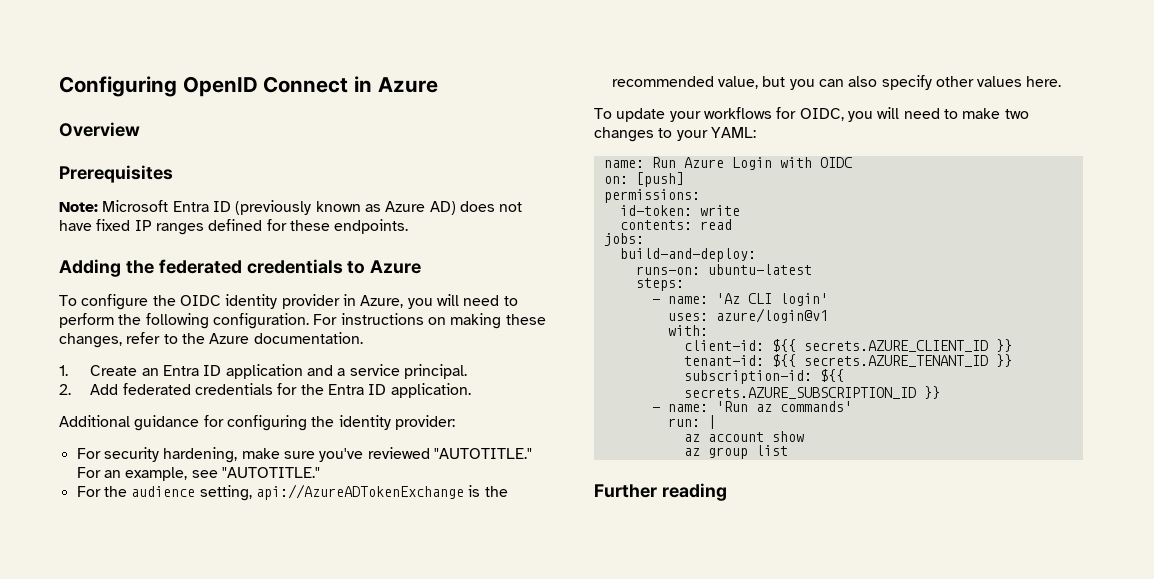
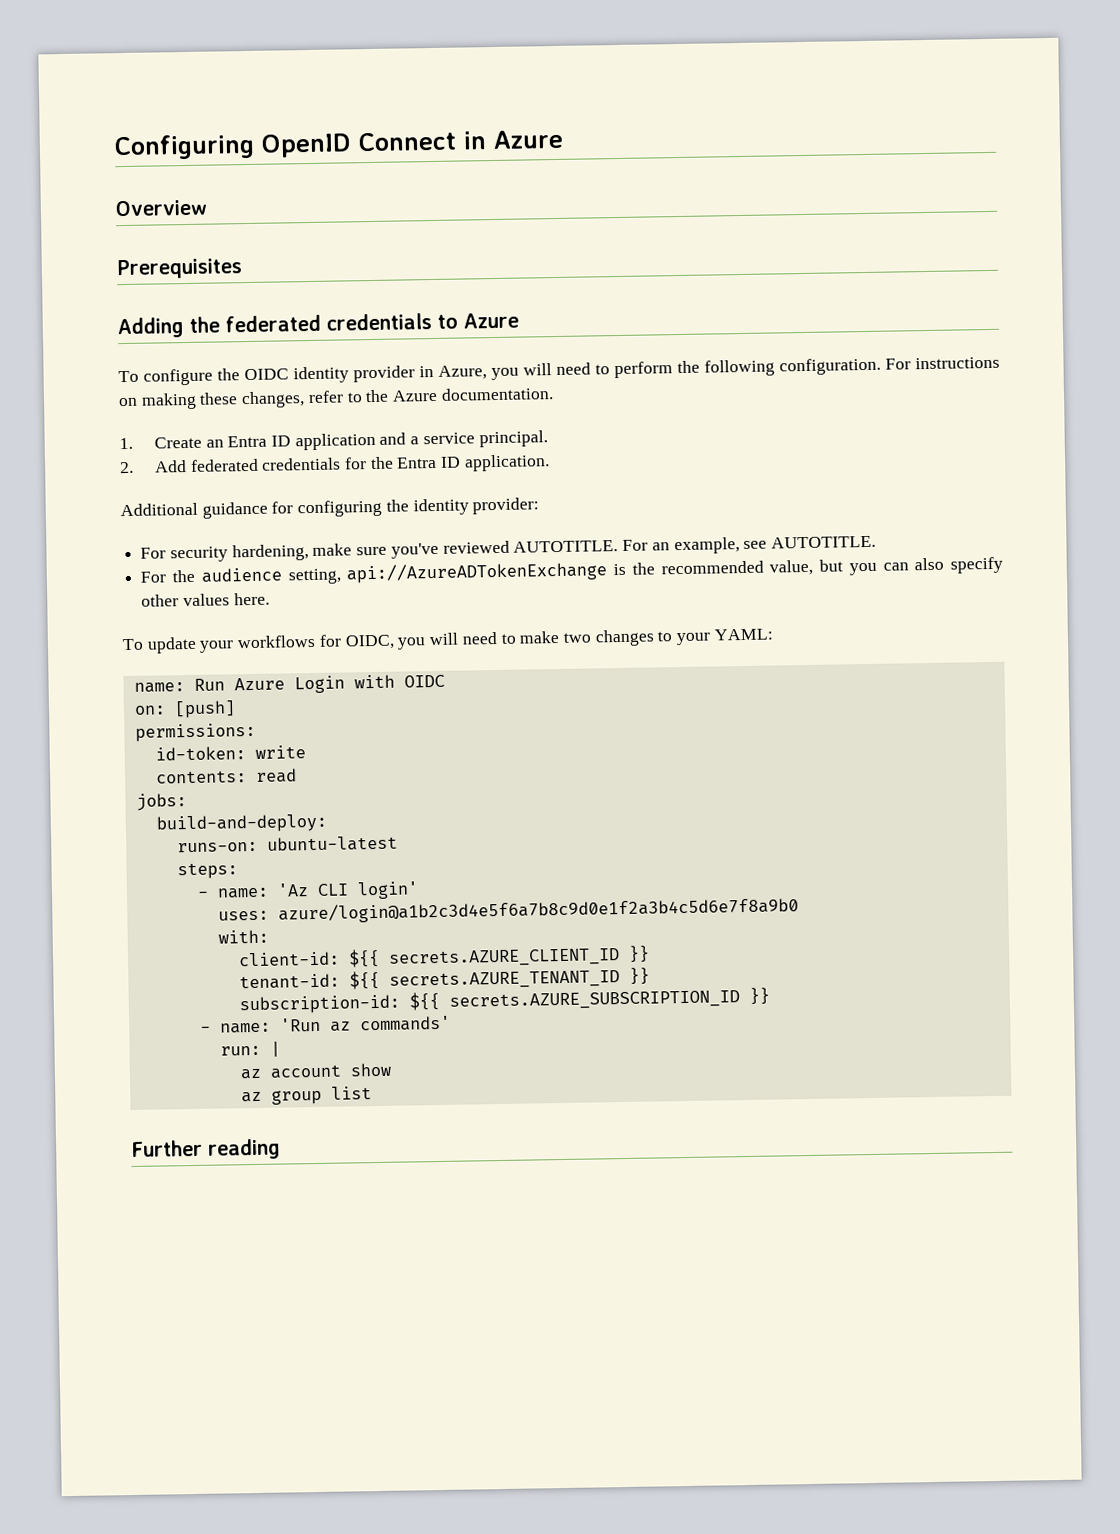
- Note: Microsoft Entra ID (previously known as Azure AD) does not have fixed IP ranges defined for these endpoints.
- For security hardening, make sure you've reviewed "AUTOTITLE."
+ For security hardening, make sure you've reviewed AUTOTITLE.
- For an example, see "AUTOTITLE."
+ For an example, see AUTOTITLE.
- uses: azure/login@v1
+ uses: azure/login@a1b2c3d4e5f6a7b8c9d0e1f2a3b4c5d6e7f8a9b0

